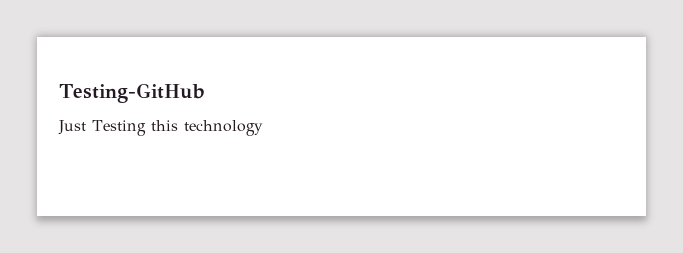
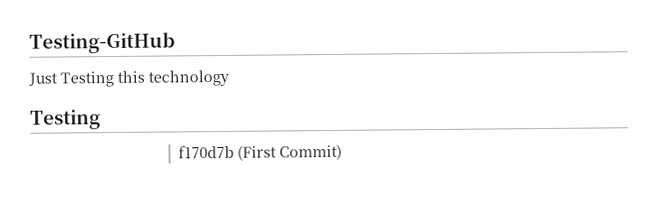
  Just Testing this technology
+ Testing
+ f170d7b (First Commit)

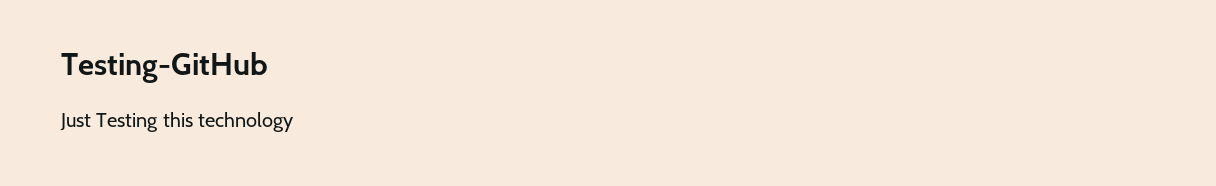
  Just Testing this technology
- Testing
- f170d7b (First Commit)

